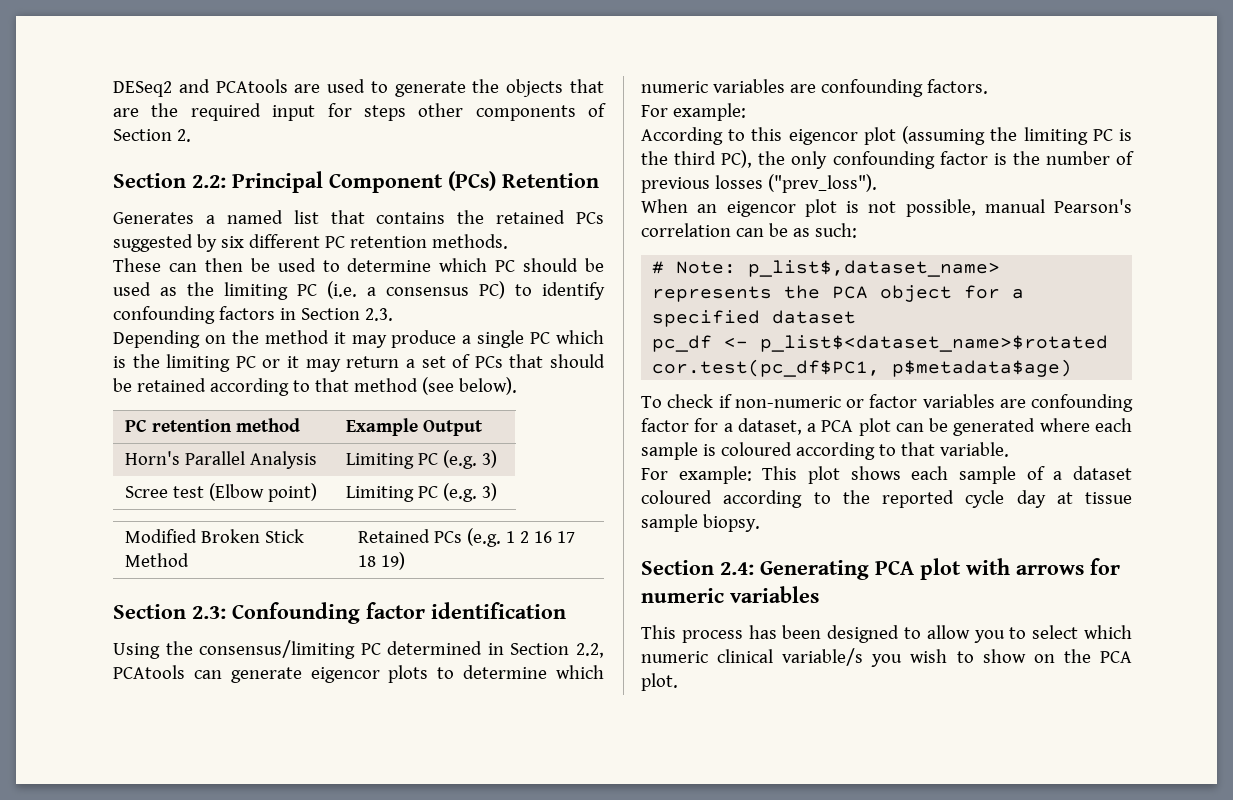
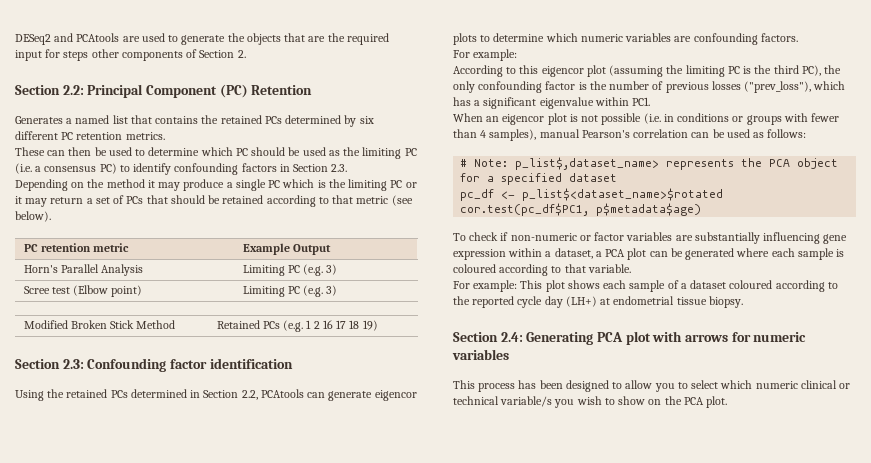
- Section 2.2: Principal Component (PCs) Retention
+ Section 2.2: Principal Component (PC) Retention
- Generates a named list that contains the retained PCs suggested by six different PC retention methods.
+ Generates a named list that contains the retained PCs determined by six different PC retention metrics.
- Depending on the method it may produce a single PC which is the limiting PC or it may return a set of PCs that should be retained according to that method (see below).
+ Depending on the method it may produce a single PC which is the limiting PC or it may return a set of PCs that should be retained according to that metric (see below).
- PC retention method | Example Output
+ PC retention metric | Example Output
- Using the consensus/limiting PC determined in Section 2.2, PCAtools can generate eigencor plots to determine which numeric variables are confounding factors.
+ Using the retained PCs determined in Section 2.2, PCAtools can generate eigencor plots to determine which numeric variables are confounding factors.
- According to this eigencor plot (assuming the limiting PC is the third PC), the only confounding factor is the number of previous losses ("prev_loss").
+ According to this eigencor plot (assuming the limiting PC is the third PC), the only confounding factor is the number of previous losses ("prev_loss"), which has a significant eigenvalue within PC1.
- When an eigencor plot is not possible, manual Pearson's correlation can be as such:
+ When an eigencor plot is not possible (i.e. in conditions or groups with fewer than 4 samples), manual Pearson's correlation can be used as follows:
- To check if non-numeric or factor variables are confounding factor for a dataset, a PCA plot can be generated where each sample is coloured according to that variable.
+ To check if non-numeric or factor variables are substantially influencing gene expression within a dataset, a PCA plot can be generated where each sample is coloured according to that variable.
- For example: This plot shows each sample of a dataset coloured according to the reported cycle day at tissue sample biopsy.
+ For example: This plot shows each sample of a dataset coloured according to the reported cycle day (LH+) at endometrial tissue biopsy.
- This process has been designed to allow you to select which numeric clinical variable/s you wish to show on the PCA plot.
+ This process has been designed to allow you to select which numeric clinical or technical variable/s you wish to show on the PCA plot.

